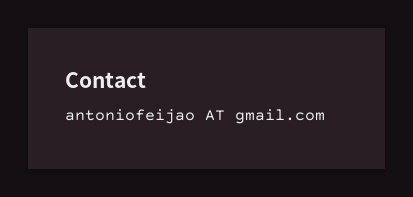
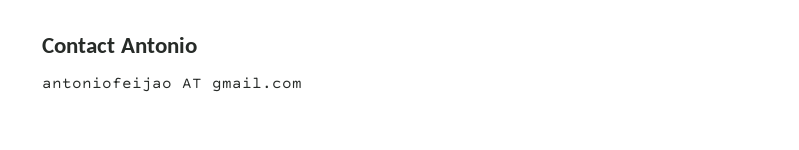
- Contact
+ Contact Antonio

